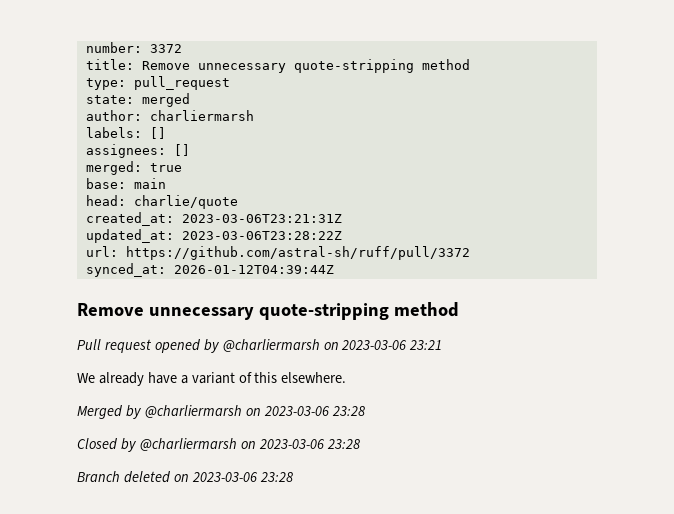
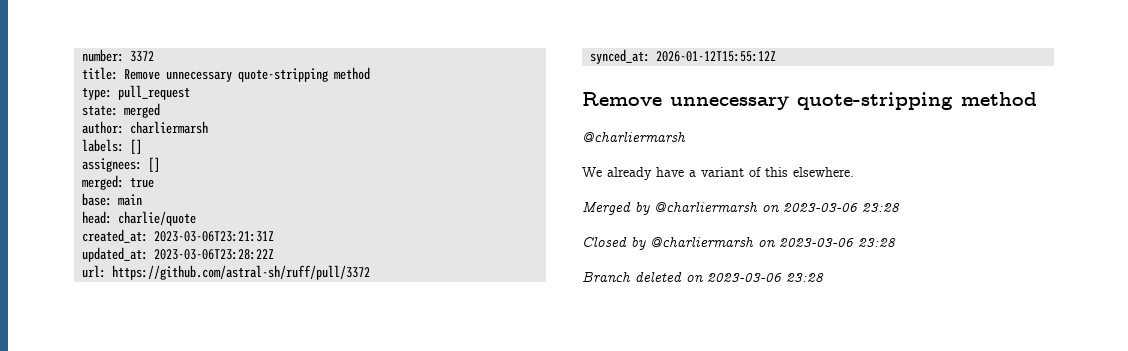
- synced_at: 2026-01-12T04:39:44Z
+ synced_at: 2026-01-12T15:55:12Z
  Remove unnecessary quote-stripping method
- Pull request opened by @charliermarsh on 2023-03-06 23:21
+ @charliermarsh

